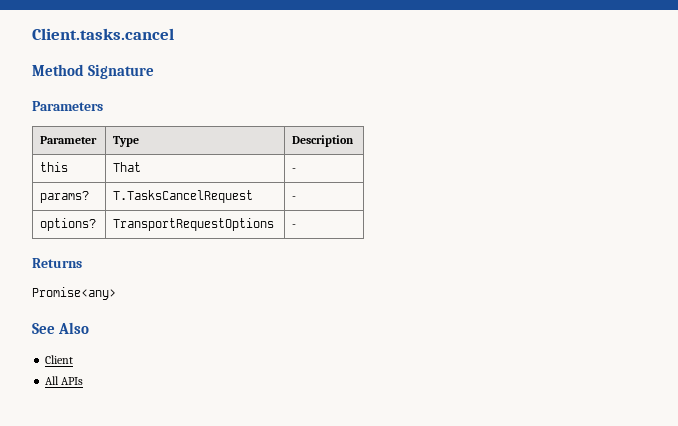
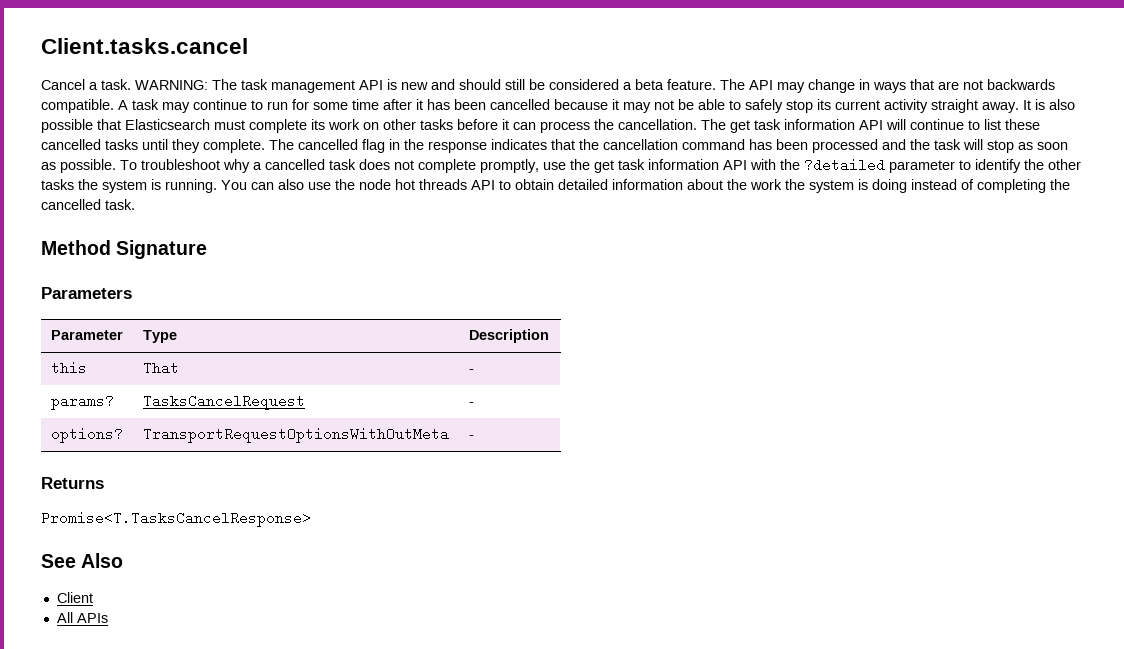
+ Cancel a task. WARNING: The task management API is new and should still be considered a beta feature. The API may change in ways that are not backwards compatible. A task may continue to run for some time after it has been cancelled because it may not be able to safely stop its current activity straight away. It is also possible that Elasticsearch must complete its work on other tasks before it can process the cancellation. The get task information API will continue to list these cancelled tasks until they complete. The cancelled flag in the response indicates that the cancellation command has been processed and the task will stop as soon as possible. To troubleshoot why a cancelled task does not complete promptly, use the get task information API with the ?detailed parameter to identify the other tasks the system is running. You can also use the node hot threads API to obtain detailed information about the work the system is doing instead of completing the cancelled task.
- params? | T.TasksCancelRequest | -
+ params? | TasksCancelRequest | -
- options? | TransportRequestOptions | -
+ options? | TransportRequestOptionsWithOutMeta | -
- Promise<any>
+ Promise<T.TasksCancelResponse>

